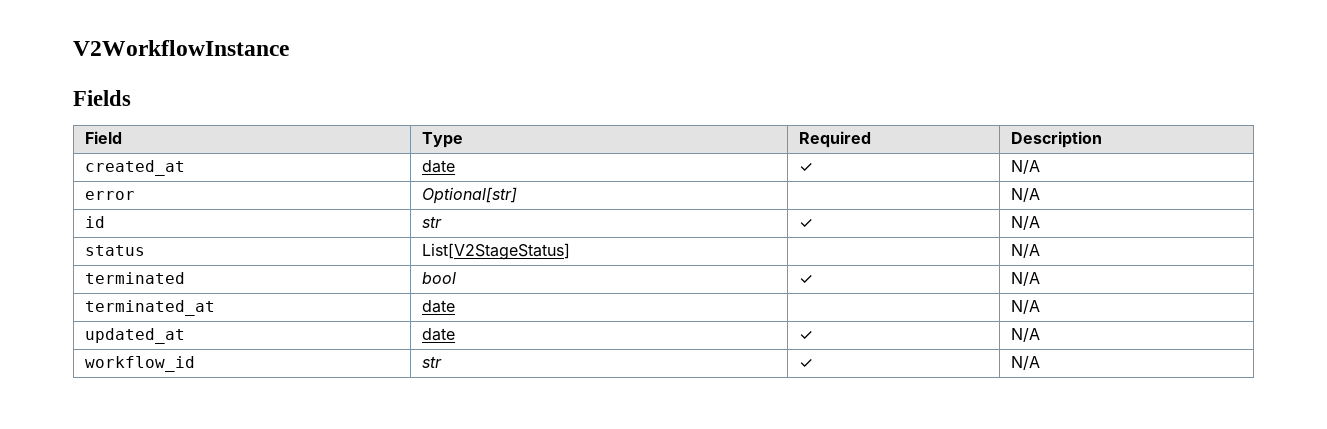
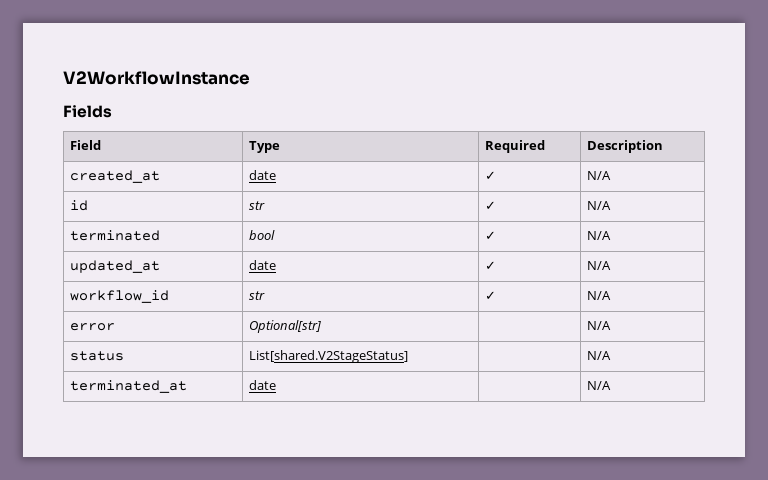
- error | Optional[str] | | N/A
- status | List[V2StageStatus] | | N/A
- terminated_at | date | | N/A
+ error | Optional[str] | | N/A
+ status | List[shared.V2StageStatus] | | N/A
+ terminated_at | date | | N/A

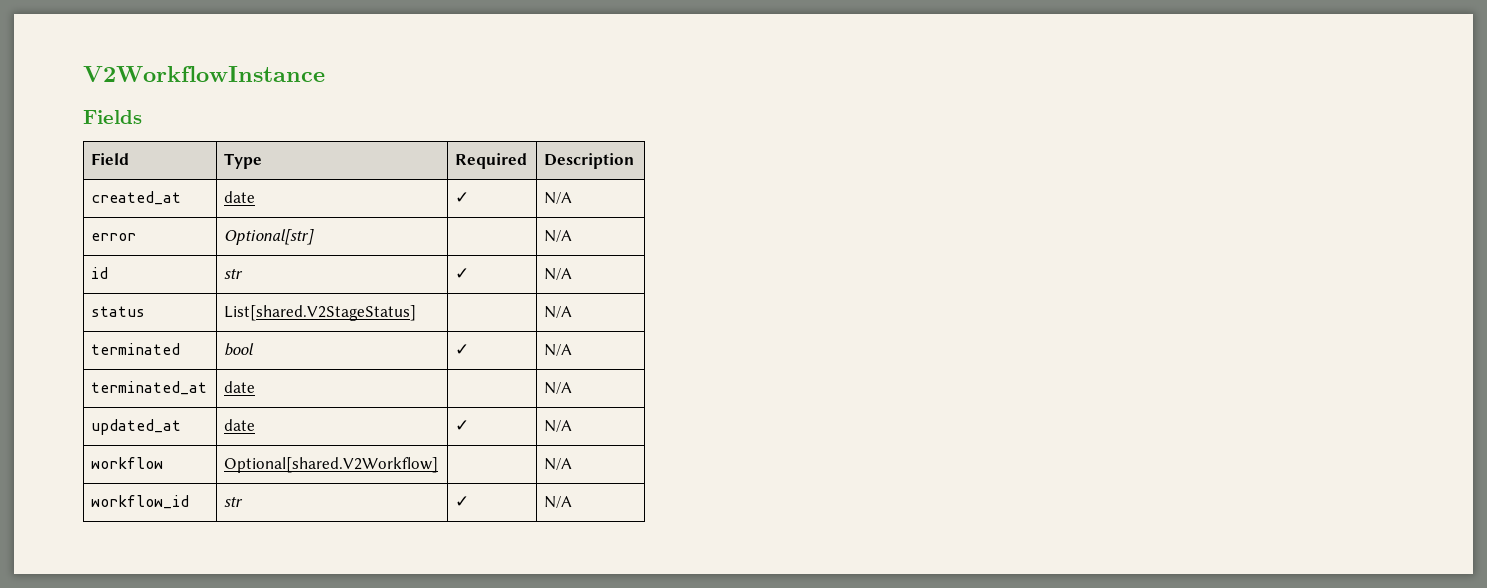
+ error | Optional[str] | | N/A
+ status | List[shared.V2StageStatus] | | N/A
+ terminated_at | date | | N/A
+ workflow | Optional[shared.V2Workflow] | | N/A
- error | Optional[str] | | N/A
- status | List[shared.V2StageStatus] | | N/A
- terminated_at | date | | N/A

